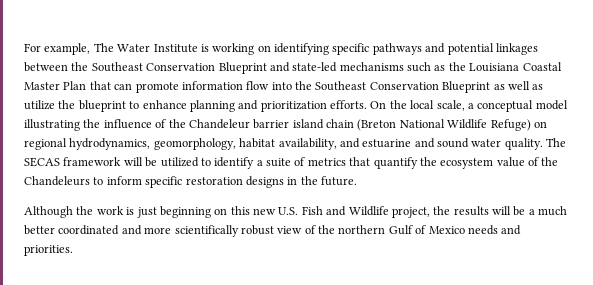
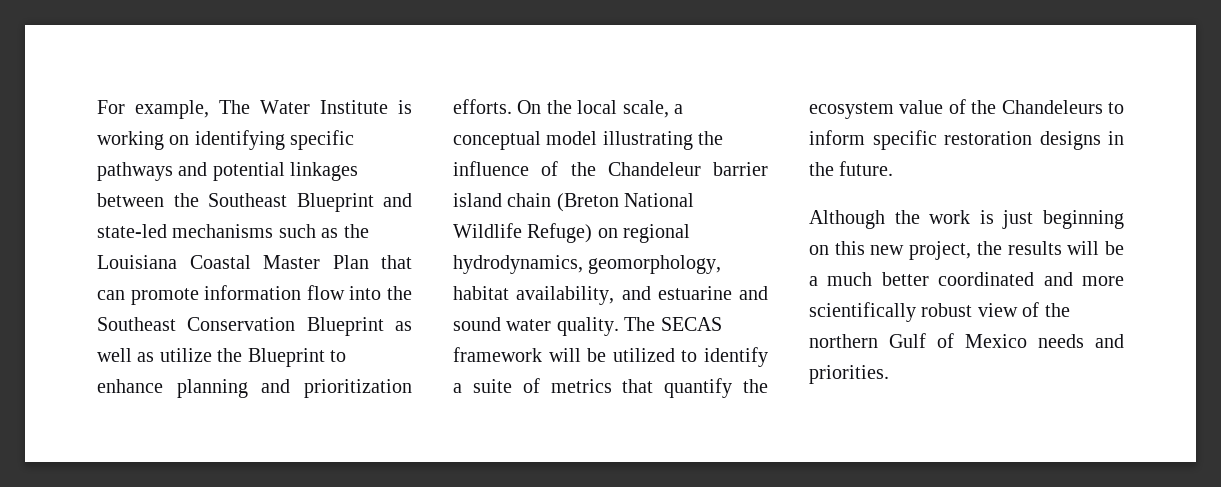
- For example, The Water Institute is working on identifying specific pathways and potential linkages between the Southeast Conservation Blueprint and state-led mechanisms such as the Louisiana Coastal Master Plan that can promote information flow into the Southeast Conservation Blueprint as well as utilize the blueprint to enhance planning and prioritization efforts.
+ For example, The Water Institute is working on identifying specific pathways and potential linkages between the Southeast Blueprint and state-led mechanisms such as the Louisiana Coastal Master Plan that can promote information flow into the Southeast Conservation Blueprint as well as utilize the Blueprint to enhance planning and prioritization efforts.
- Although the work is just beginning on this new U.S. Fish and Wildlife project, the results will be a much better coordinated and more scientifically robust view of the northern Gulf of Mexico needs and priorities.
+ Although the work is just beginning on this new project, the results will be a much better coordinated and more scientifically robust view of the northern Gulf of Mexico needs and priorities.

